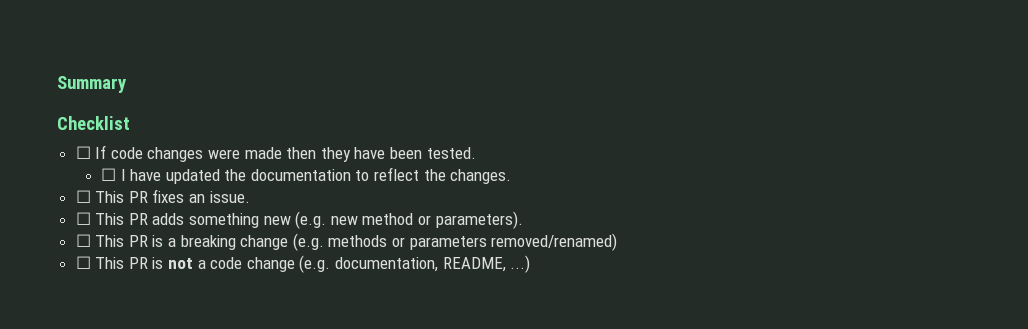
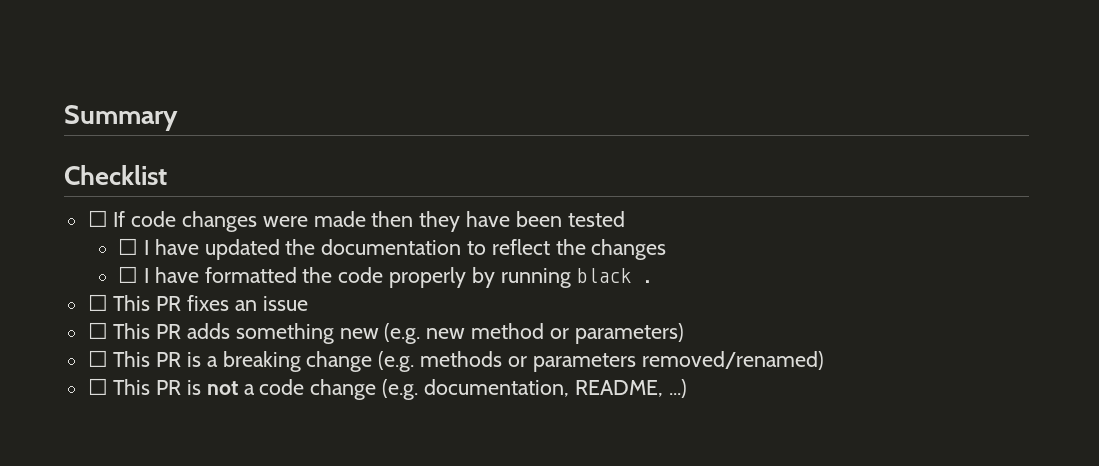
- ☐ If code changes were made then they have been tested.
+ ☐ If code changes were made then they have been tested
- ☐ I have updated the documentation to reflect the changes.
+ ☐ I have updated the documentation to reflect the changes
+ ☐ I have formatted the code properly by running black .
- ☐ This PR fixes an issue.
+ ☐ This PR fixes an issue
- ☐ This PR adds something new (e.g. new method or parameters).
+ ☐ This PR adds something new (e.g. new method or parameters)

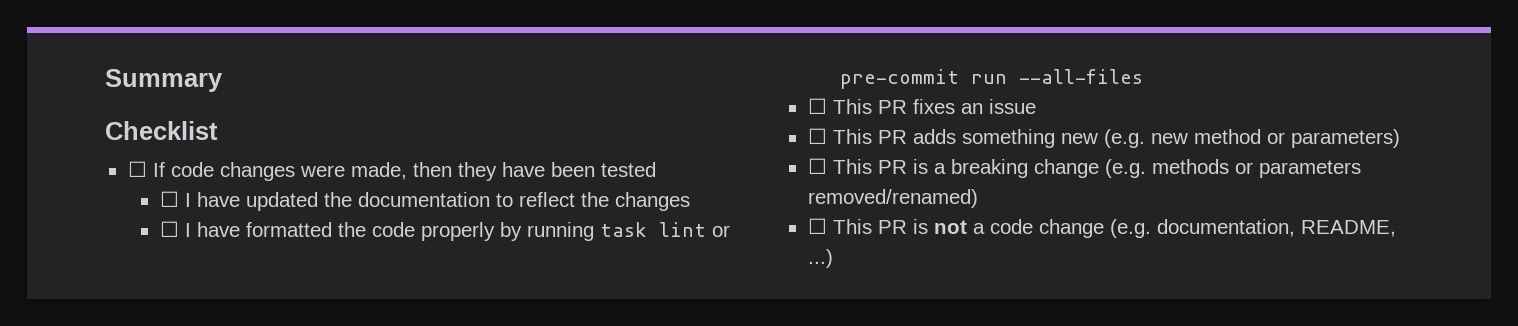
- ☐ If code changes were made then they have been tested
+ ☐ If code changes were made, then they have been tested
- ☐ I have formatted the code properly by running black .
+ ☐ I have formatted the code properly by running task lint or pre-commit run --all-files

